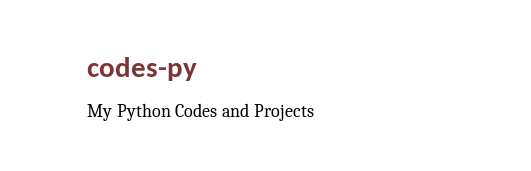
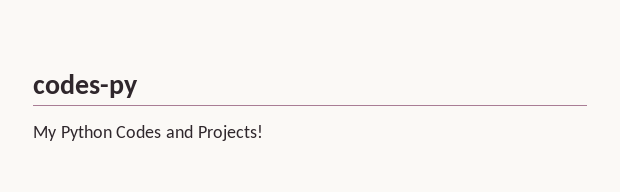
- My Python Codes and Projects
+ My Python Codes and Projects!

